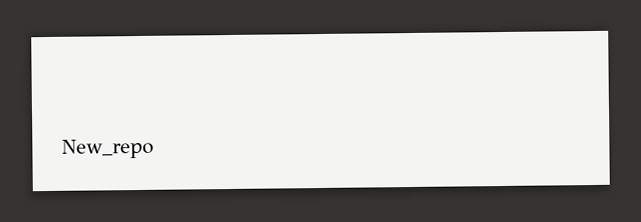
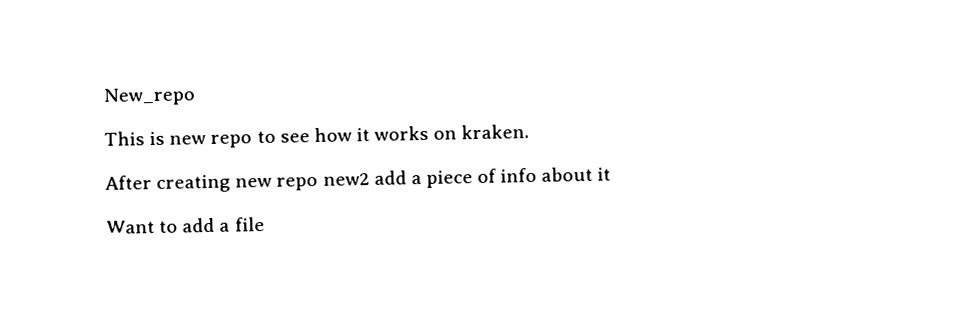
+ This is new repo to see how it works on kraken.
+ After creating new repo new2 add a piece of info about it
+ Want to add a file

